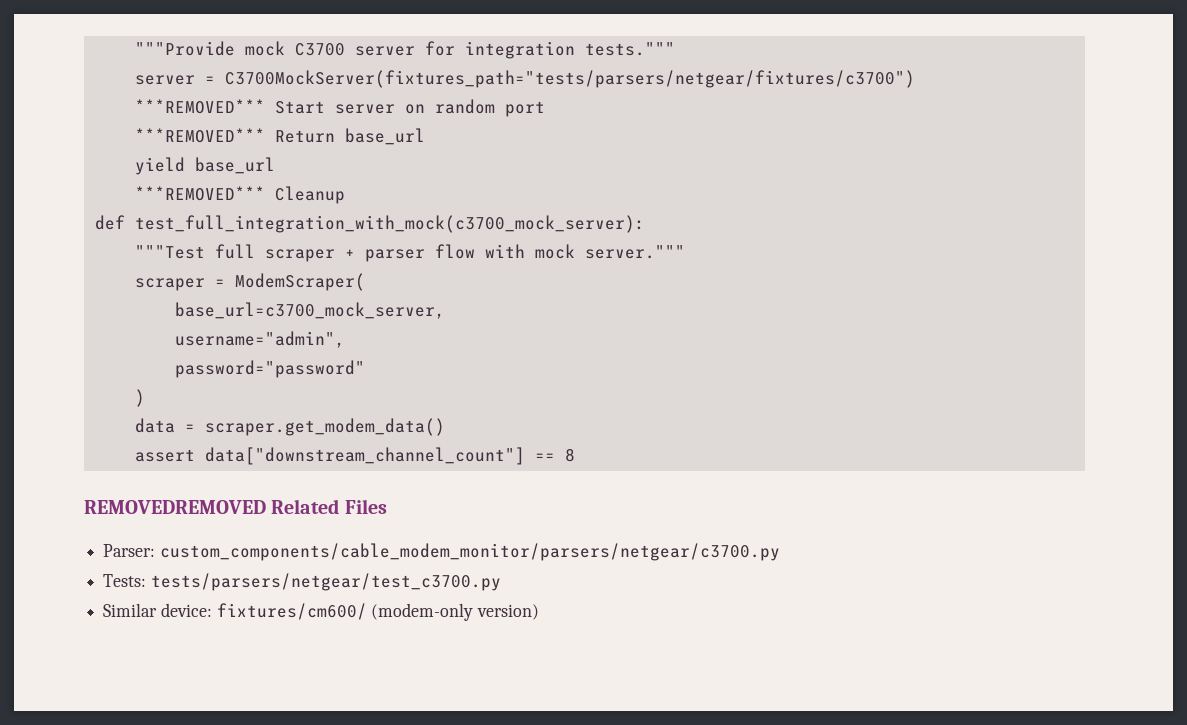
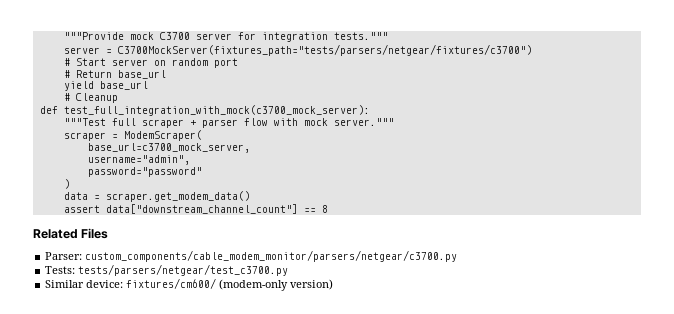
- ***REMOVED*** Start server on random port
+ # Start server on random port
- ***REMOVED*** Return base_url
+ # Return base_url
- ***REMOVED*** Cleanup
+ # Cleanup
- REMOVEDREMOVED Related Files
+ Related Files

